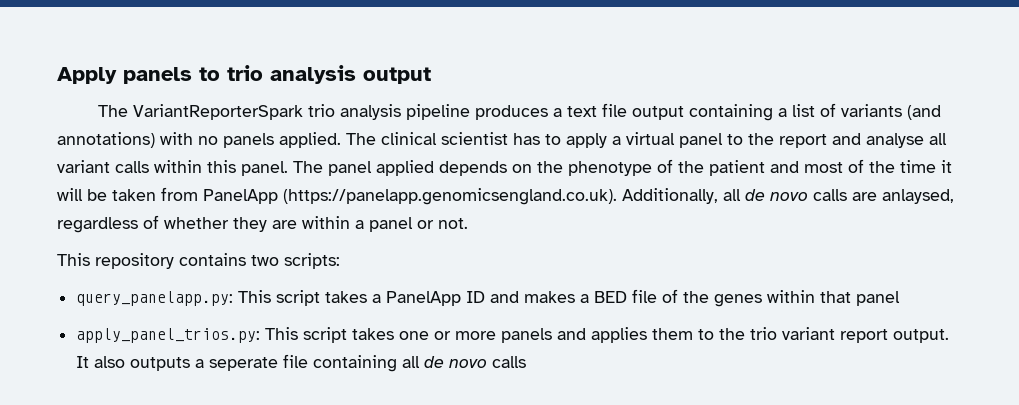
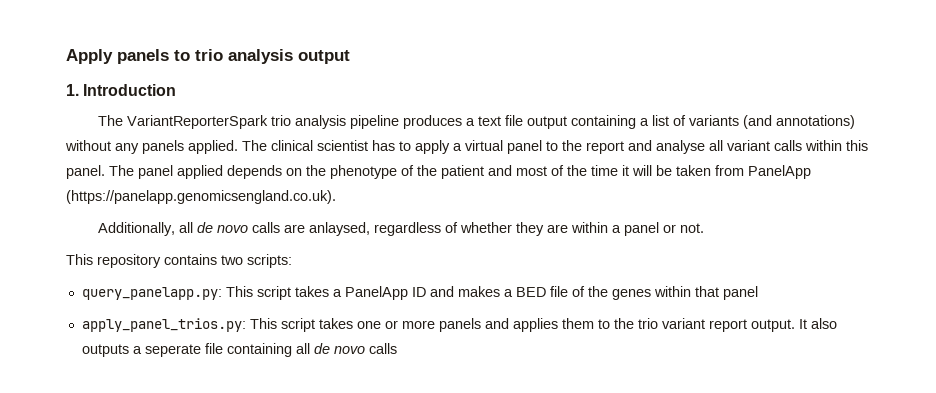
+ 1. Introduction
- The VariantReporterSpark trio analysis pipeline produces a text file output containing a list of variants (and annotations) with no panels applied.
+ The VariantReporterSpark trio analysis pipeline produces a text file output containing a list of variants (and annotations) without any panels applied.
- The panel applied depends on the phenotype of the patient and most of the time it will be taken from PanelApp (https://panelapp.genomicsengland.co.uk). Additionally, all de novo calls are anlaysed, regardless of whether they are within a panel or not.
+ The panel applied depends on the phenotype of the patient and most of the time it will be taken from PanelApp (https://panelapp.genomicsengland.co.uk).
+ Additionally, all de novo calls are anlaysed, regardless of whether they are within a panel or not.

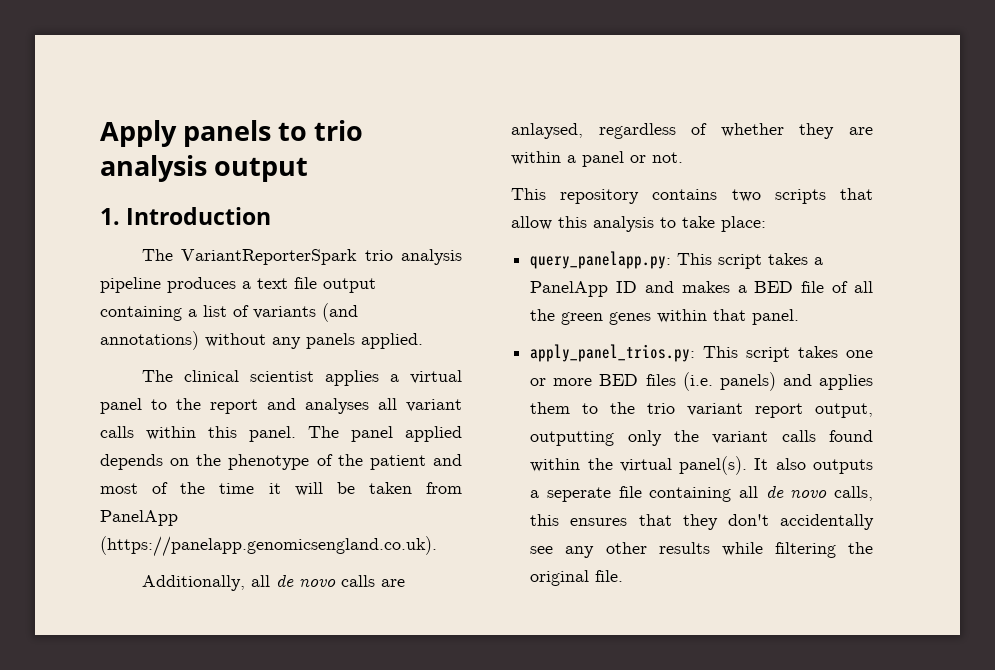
- The VariantReporterSpark trio analysis pipeline produces a text file output containing a list of variants (and annotations) without any panels applied. The clinical scientist has to apply a virtual panel to the report and analyse all variant calls within this panel.
+ The VariantReporterSpark trio analysis pipeline produces a text file output containing a list of variants (and annotations) without any panels applied.
+ The clinical scientist applies a virtual panel to the report and analyses all variant calls within this panel.
- This repository contains two scripts:
+ This repository contains two scripts that allow this analysis to take place:
- query_panelapp.py: This script takes a PanelApp ID and makes a BED file of the genes within that panel
+ query_panelapp.py: This script takes a PanelApp ID and makes a BED file of all the green genes within that panel.
- apply_panel_trios.py: This script takes one or more panels and applies them to the trio variant report output.
+ apply_panel_trios.py: This script takes one or more BED files (i.e. panels) and applies them to the trio variant report output, outputting only the variant calls found within the virtual panel(s).
- It also outputs a seperate file containing all de novo calls
+ It also outputs a seperate file containing all de novo calls, this ensures that they don't accidentally see any other results while filtering the original file.

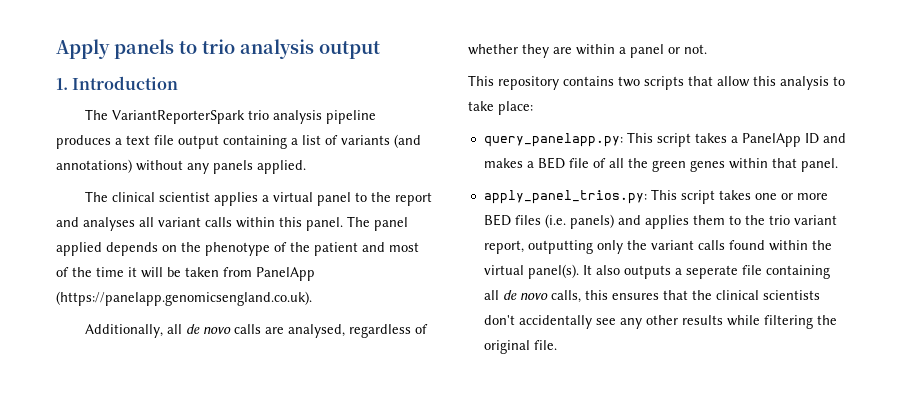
- Additionally, all de novo calls are anlaysed, regardless of whether they are within a panel or not.
+ Additionally, all de novo calls are analysed, regardless of whether they are within a panel or not.
- apply_panel_trios.py: This script takes one or more BED files (i.e. panels) and applies them to the trio variant report output, outputting only the variant calls found within the virtual panel(s).
+ apply_panel_trios.py: This script takes one or more BED files (i.e. panels) and applies them to the trio variant report, outputting only the variant calls found within the virtual panel(s).
- It also outputs a seperate file containing all de novo calls, this ensures that they don't accidentally see any other results while filtering the original file.
+ It also outputs a seperate file containing all de novo calls, this ensures that the clinical scientists don't accidentally see any other results while filtering the original file.

